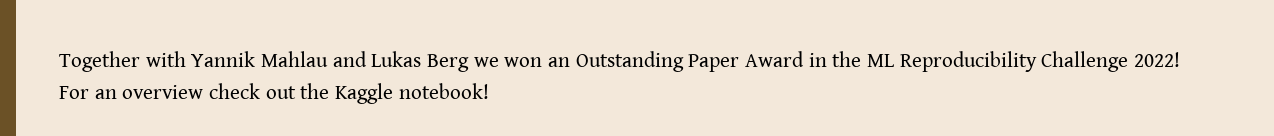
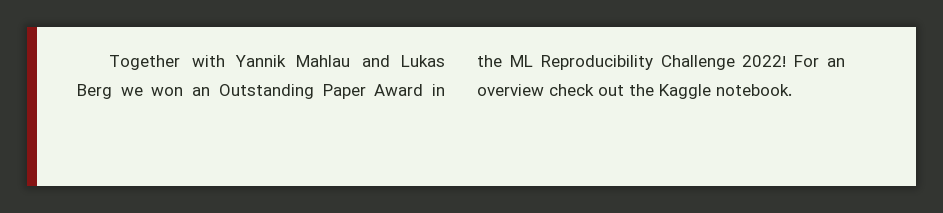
- For an overview check out the Kaggle notebook!
+ For an overview check out the Kaggle notebook.

